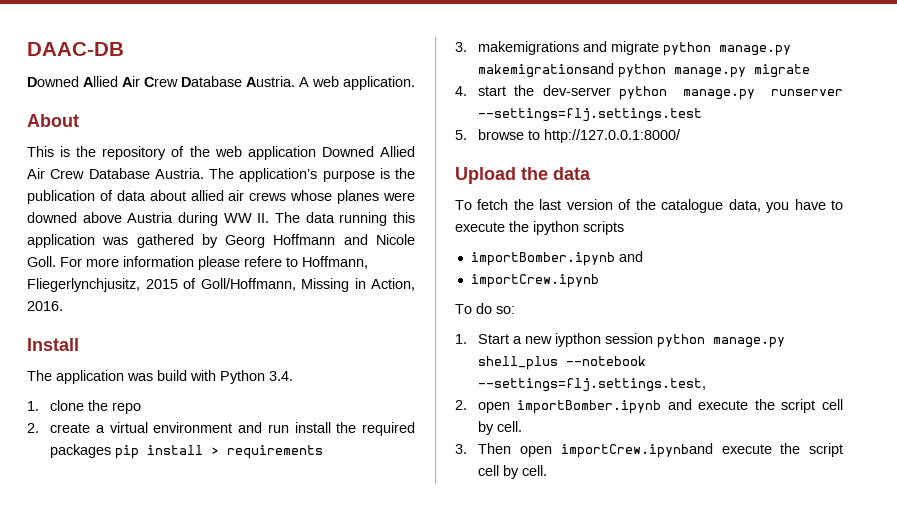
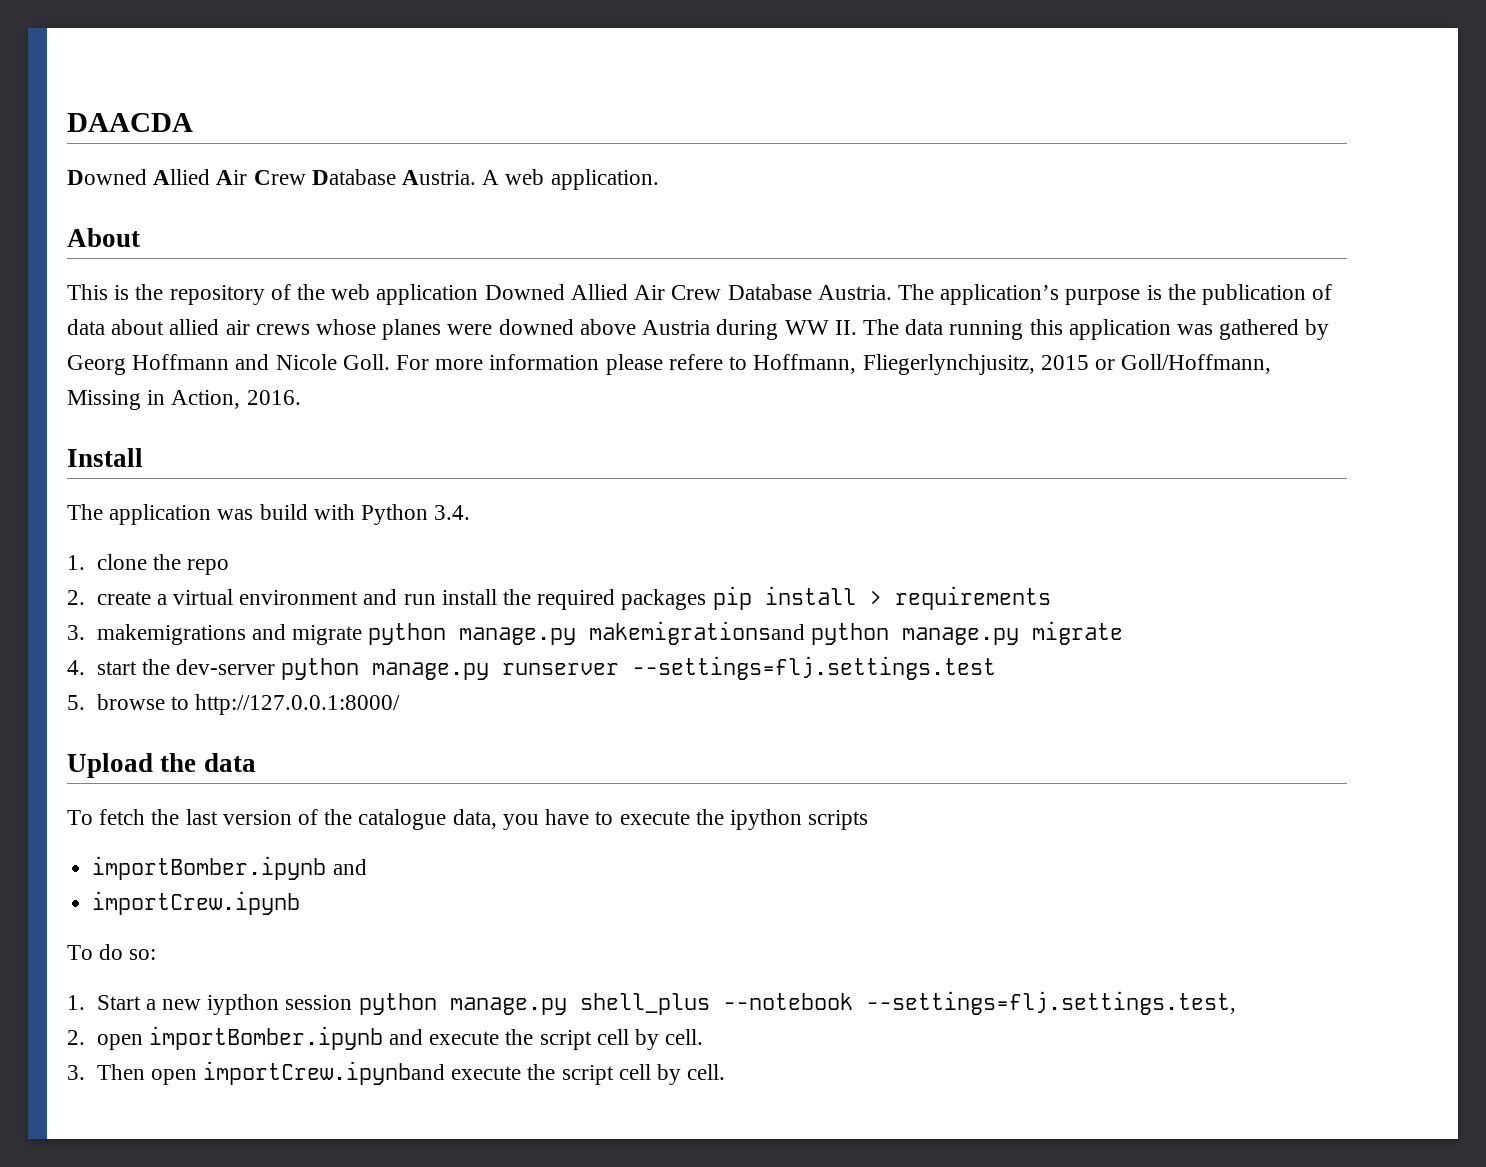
- DAAC-DB
+ DAACDA
- For more information please refere to Hoffmann, Fliegerlynchjusitz, 2015 of Goll/Hoffmann, Missing in Action, 2016.
+ For more information please refere to Hoffmann, Fliegerlynchjusitz, 2015 or Goll/Hoffmann, Missing in Action, 2016.

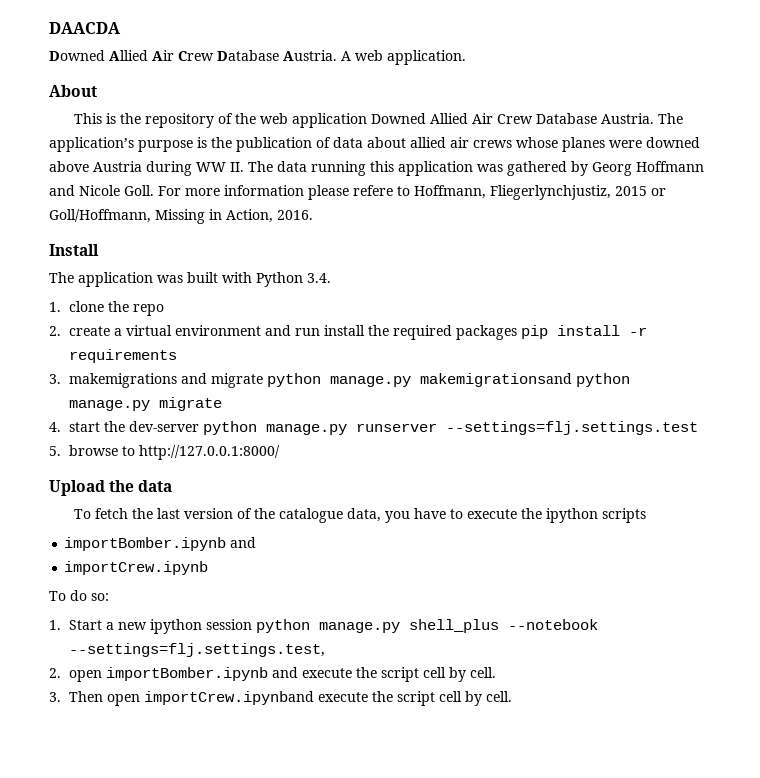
- For more information please refere to Hoffmann, Fliegerlynchjusitz, 2015 or Goll/Hoffmann, Missing in Action, 2016.
+ For more information please refere to Hoffmann, Fliegerlynchjustiz, 2015 or Goll/Hoffmann, Missing in Action, 2016.
- The application was build with Python 3.4.
+ The application was built with Python 3.4.
- 2. create a virtual environment and run install the required packages pip install > requirements
+ 2. create a virtual environment and run install the required packages pip install -r requirements
- 1. Start a new iypthon session python manage.py shell_plus --notebook --settings=flj.settings.test,
+ 1. Start a new ipython session python manage.py shell_plus --notebook --settings=flj.settings.test,

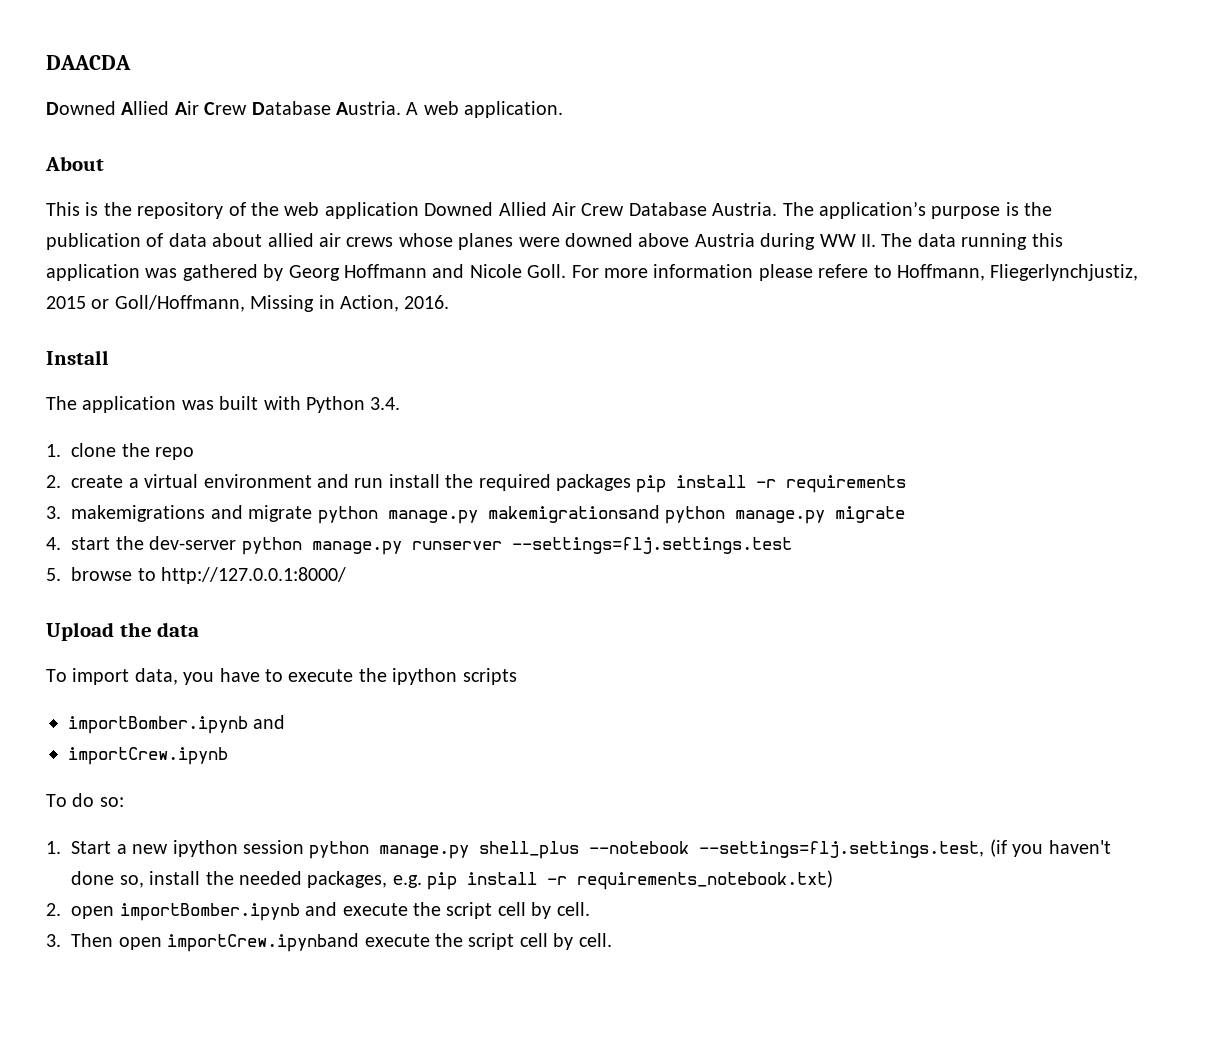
- To fetch the last version of the catalogue data, you have to execute the ipython scripts
+ To import data, you have to execute the ipython scripts
- 1. Start a new ipython session python manage.py shell_plus --notebook --settings=flj.settings.test,
+ 1. Start a new ipython session python manage.py shell_plus --notebook --settings=flj.settings.test, (if you haven't done so, install the needed packages, e.g. pip install -r requirements_notebook.txt)

